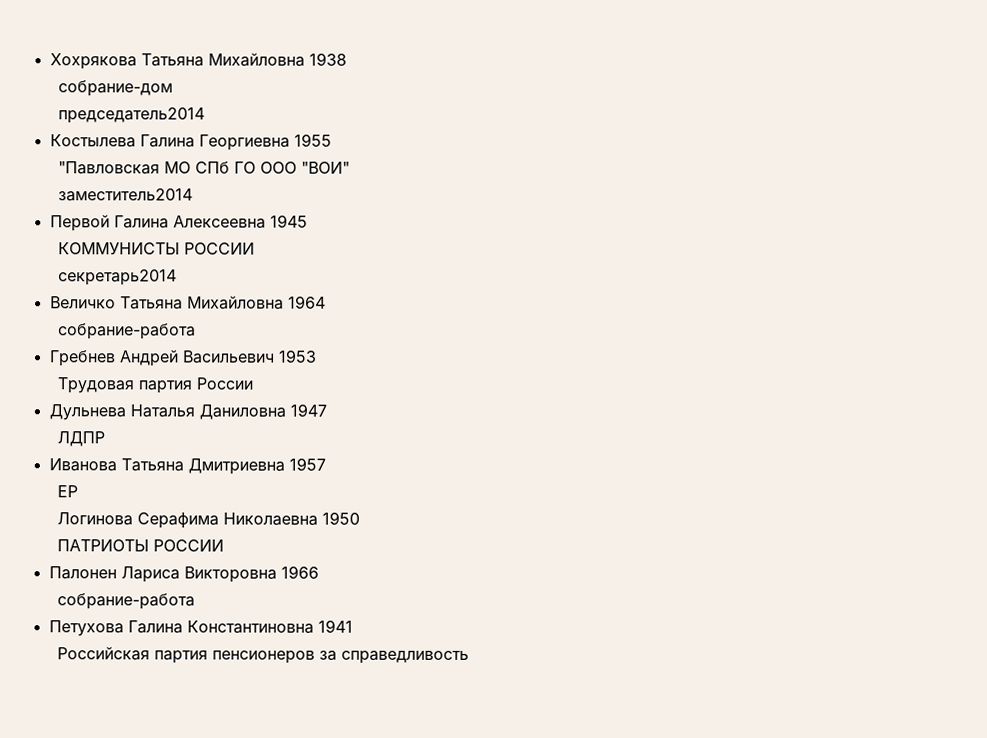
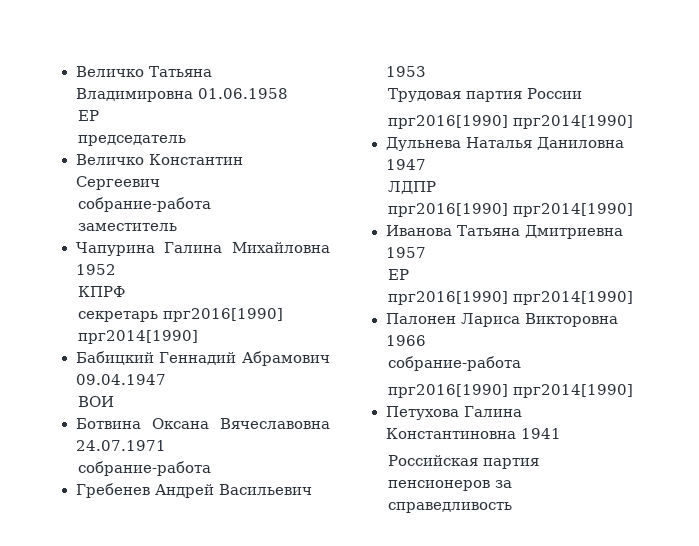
- Хохрякова Татьяна Михайловна 1938
- собрание-дом
- председатель2014
- Костылева Галина Георгиевна 1955
- "Павловская МО СПб ГО ООО "ВОИ"
- заместитель2014
- Первой Галина Алексеевна 1945
- КОММУНИСТЫ РОССИИ
- секретарь2014
- Величко Татьяна Михайловна 1964
+ Величко Татьяна Владимировна 01.06.1958
+ ЕР
+ председатель
+ Величко Константин Сергеевич
  собрание-работа
- Гребнев Андрей Васильевич 1953
+ заместитель
+ Чапурина Галина Михайловна 1952
+ КПРФ
+ секретарь прг2016[1990] прг2014[1990]
+ Бабицкий Геннадий Абрамович 09.04.1947
+ ВОИ
+ Ботвина Оксана Вячеславовна 24.07.1971
+ собрание-работа
+ Гребенев Андрей Васильевич 1953
  Трудовая партия России
+ прг2016[1990] прг2014[1990]
  ЛДПР
+ прг2016[1990] прг2014[1990]
  Иванова Татьяна Дмитриевна 1957
  ЕР
- Логинова Серафима Николаевна 1950
- ПАТРИОТЫ РОССИИ
+ прг2016[1990] прг2014[1990]
  Палонен Лариса Викторовна 1966
  собрание-работа
+ прг2016[1990] прг2014[1990]

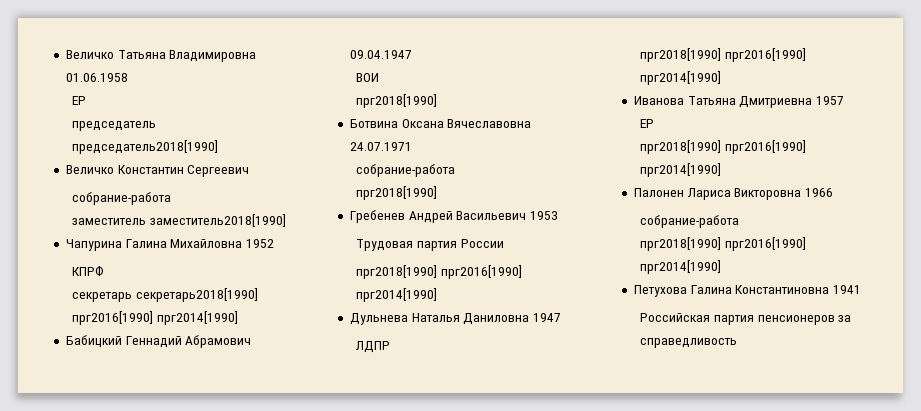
- председатель
+ председатель председатель2018[1990]
- заместитель
+ заместитель заместитель2018[1990]
- секретарь прг2016[1990] прг2014[1990]
+ секретарь секретарь2018[1990] прг2016[1990] прг2014[1990]
  ВОИ
+ прг2018[1990]
  Ботвина Оксана Вячеславовна 24.07.1971
  собрание-работа
+ прг2018[1990]
  Трудовая партия России
- прг2016[1990] прг2014[1990]
+ прг2018[1990] прг2016[1990] прг2014[1990]
  ЛДПР
- прг2016[1990] прг2014[1990]
+ прг2018[1990] прг2016[1990] прг2014[1990]
  Иванова Татьяна Дмитриевна 1957
  ЕР
- прг2016[1990] прг2014[1990]
+ прг2018[1990] прг2016[1990] прг2014[1990]
  Палонен Лариса Викторовна 1966
  собрание-работа
- прг2016[1990] прг2014[1990]
+ прг2018[1990] прг2016[1990] прг2014[1990]

